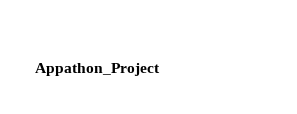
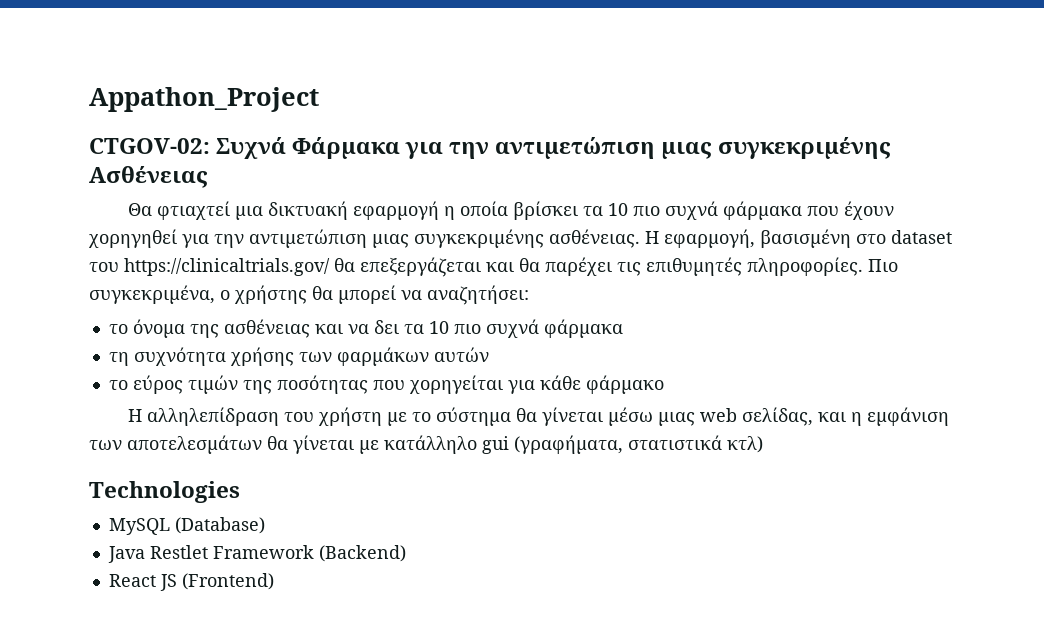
+ CTGOV-02: Συχνά Φάρμακα για την αντιμετώπιση μιας συγκεκριμένης Ασθένειας
+ Θα φτιαχτεί μια δικτυακή εφαρμογή η οποία βρίσκει τα 10 πιο συχνά φάρμακα που έχουν χορηγηθεί για την αντιμετώπιση μιας συγκεκριμένης ασθένειας. Η εφαρμογή, βασισμένη στο dataset του https://clinicaltrials.gov/ θα επεξεργάζεται και θα παρέχει τις επιθυμητές πληροφορίες. Πιο συγκεκριμένα, ο χρήστης θα μπορεί να αναζητήσει:
+ το όνομα της ασθένειας και να δει τα 10 πιο συχνά φάρμακα
+ τη συχνότητα χρήσης των φαρμάκων αυτών
+ το εύρος τιμών της ποσότητας που χορηγείται για κάθε φάρμακο
+ Η αλληλεπίδραση του χρήστη με το σύστημα θα γίνεται μέσω μιας web σελίδας, και η εμφάνιση των αποτελεσμάτων θα γίνεται με κατάλληλο gui (γραφήματα, στατιστικά κτλ)
+ Technologies
+ MySQL (Database)
+ Java Restlet Framework (Backend)
+ React JS (Frontend)

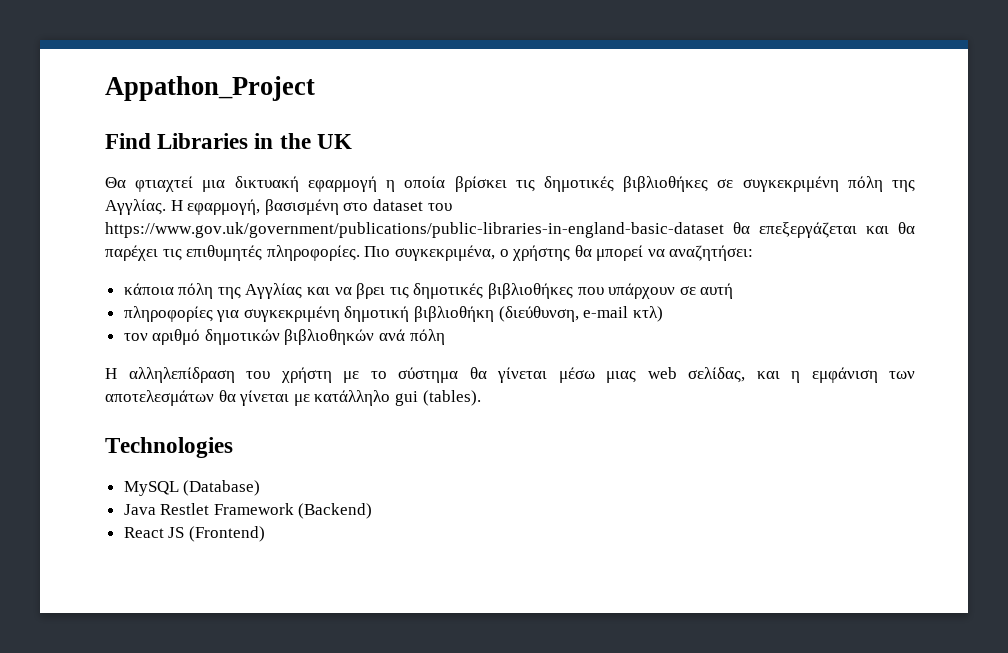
- CTGOV-02: Συχνά Φάρμακα για την αντιμετώπιση μιας συγκεκριμένης Ασθένειας
+ Find Libraries in the UK
- Θα φτιαχτεί μια δικτυακή εφαρμογή η οποία βρίσκει τα 10 πιο συχνά φάρμακα που έχουν χορηγηθεί για την αντιμετώπιση μιας συγκεκριμένης ασθένειας.
+ Θα φτιαχτεί μια δικτυακή εφαρμογή η οποία βρίσκει τις δημοτικές βιβλιοθήκες σε συγκεκριμένη πόλη της Αγγλίας.
- Η εφαρμογή, βασισμένη στο dataset του https://clinicaltrials.gov/ θα επεξεργάζεται και θα παρέχει τις επιθυμητές πληροφορίες.
+ Η εφαρμογή, βασισμένη στο dataset του https://www.gov.uk/government/publications/public-libraries-in-england-basic-dataset θα επεξεργάζεται και θα παρέχει τις επιθυμητές πληροφορίες.
- το όνομα της ασθένειας και να δει τα 10 πιο συχνά φάρμακα
- τη συχνότητα χρήσης των φαρμάκων αυτών
- το εύρος τιμών της ποσότητας που χορηγείται για κάθε φάρμακο
+ κάποια πόλη της Αγγλίας και να βρει τις δημοτικές βιβλιοθήκες που υπάρχουν σε αυτή
+ πληροφορίες για συγκεκριμένη δημοτική βιβλιοθήκη (διεύθυνση, e-mail κτλ)
+ τον αριθμό δημοτικών βιβλιοθηκών ανά πόλη
- Η αλληλεπίδραση του χρήστη με το σύστημα θα γίνεται μέσω μιας web σελίδας, και η εμφάνιση των αποτελεσμάτων θα γίνεται με κατάλληλο gui (γραφήματα, στατιστικά κτλ)
+ Η αλληλεπίδραση του χρήστη με το σύστημα θα γίνεται μέσω μιας web σελίδας, και η εμφάνιση των αποτελεσμάτων θα γίνεται με κατάλληλο gui (tables).

